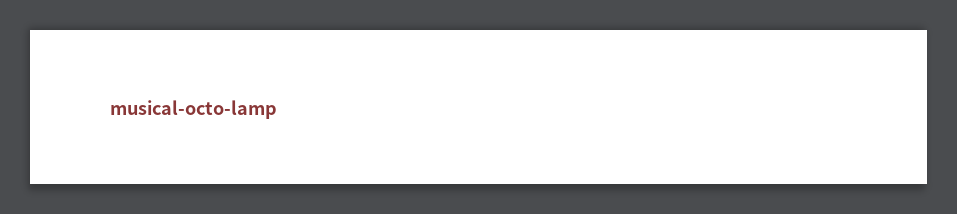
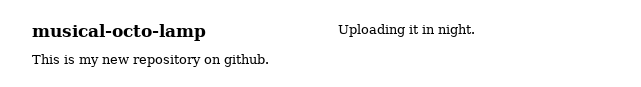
+ This is my new repository on github. Uploading it in night.

